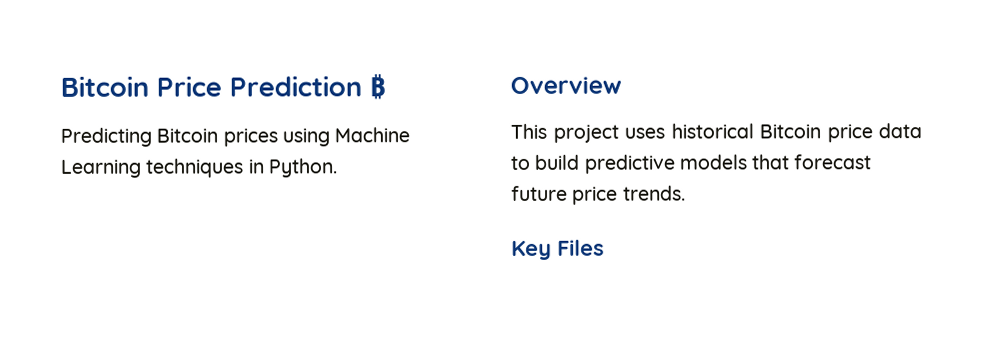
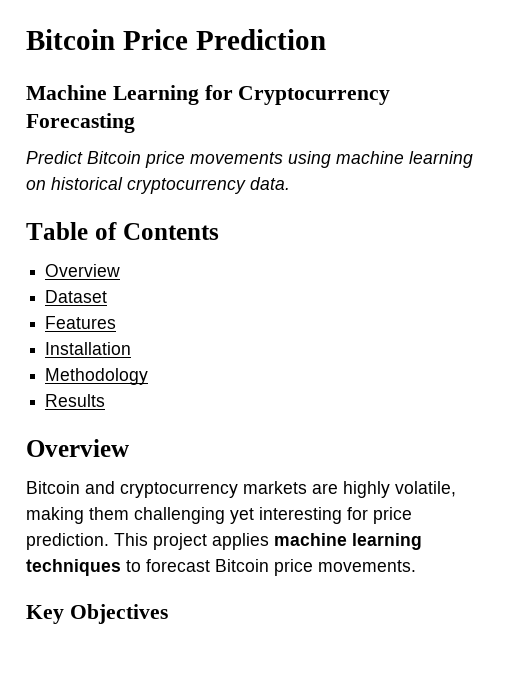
- Bitcoin Price Prediction ₿
- Predicting Bitcoin prices using Machine Learning techniques in Python.
+ Bitcoin Price Prediction
+ Machine Learning for Cryptocurrency Forecasting
+ Predict Bitcoin price movements using machine learning on historical cryptocurrency data.
+ Table of Contents
  Overview
- This project uses historical Bitcoin price data to build predictive models that forecast future price trends.
+ Dataset
+ Features
+ Installation
+ Methodology
+ Results
+ Overview
+ Bitcoin and cryptocurrency markets are highly volatile, making them challenging yet interesting for price prediction. This project applies machine learning techniques to forecast Bitcoin price movements.
- Key Files
+ Key Objectives

